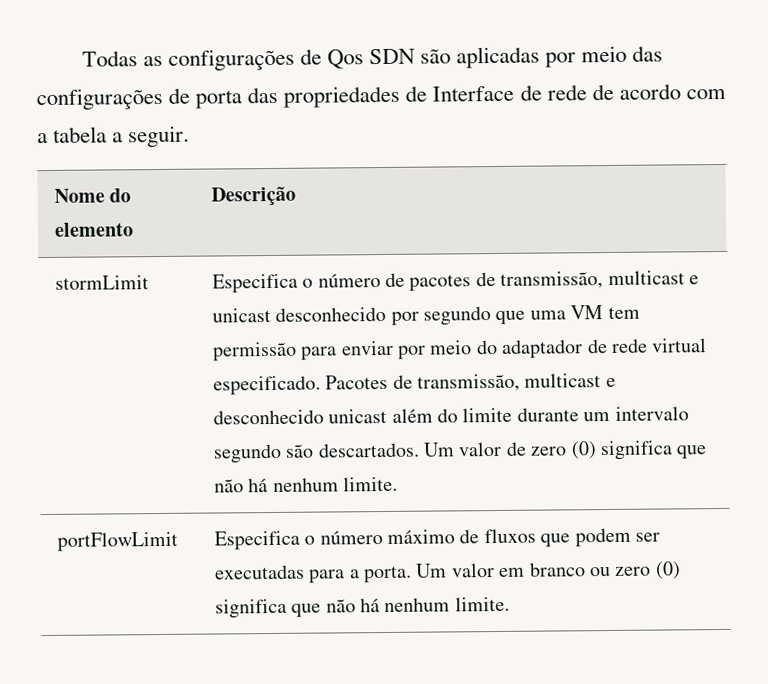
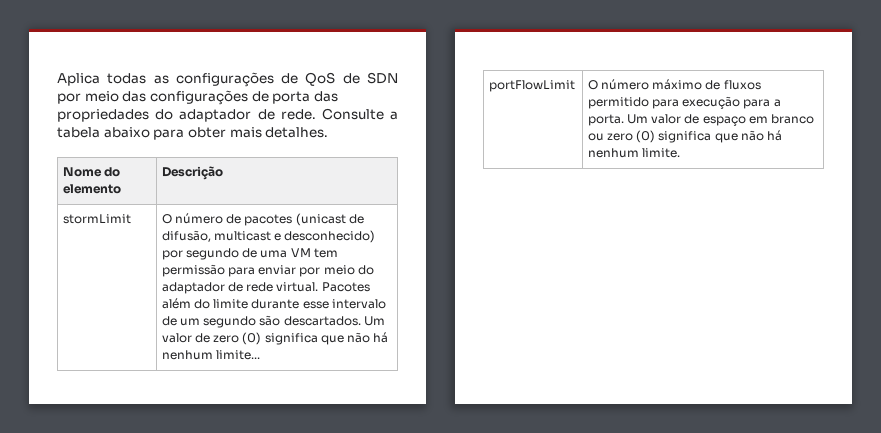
- Todas as configurações de Qos SDN são aplicadas por meio das configurações de porta das propriedades de Interface de rede de acordo com a tabela a seguir.
+ Aplica todas as configurações de QoS de SDN por meio das configurações de porta das propriedades do adaptador de rede. Consulte a tabela abaixo para obter mais detalhes.
- Especifica o número de pacotes de transmissão, multicast e unicast desconhecido por segundo que uma VM tem permissão para enviar por meio do adaptador de rede virtual especificado. Pacotes de transmissão, multicast e desconhecido unicast além do limite durante um intervalo segundo são descartados.
+ O número de pacotes (unicast de difusão, multicast e desconhecido) por segundo de uma VM tem permissão para enviar por meio do adaptador de rede virtual. Pacotes além do limite durante esse intervalo de um segundo são descartados.
- Um valor de zero (0) significa que não há nenhum limite.
+ Um valor de zero (0) significa que não há nenhum limite...
- portFlowLimit | Especifica o número máximo de fluxos que podem ser executadas para a porta. Um valor em branco ou zero (0) significa que não há nenhum limite.
+ portFlowLimit | O número máximo de fluxos permitido para execução para a porta. Um valor de espaço em branco ou zero (0) significa que não há nenhum limite.

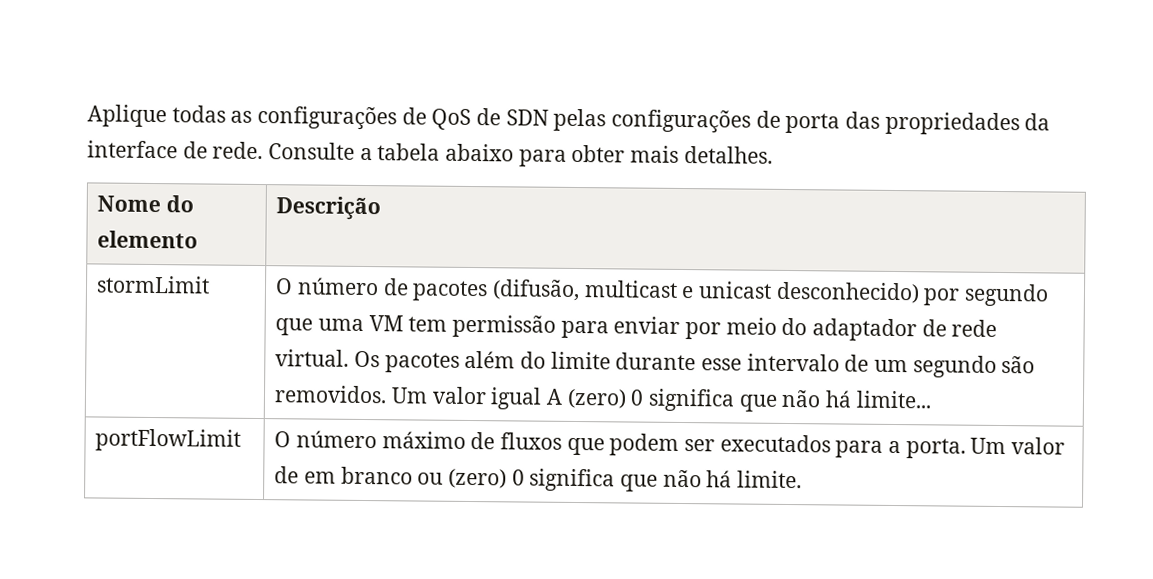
- Aplica todas as configurações de QoS de SDN por meio das configurações de porta das propriedades do adaptador de rede.
+ Aplique todas as configurações de QoS de SDN pelas configurações de porta das propriedades da interface de rede.
- O número de pacotes (unicast de difusão, multicast e desconhecido) por segundo de uma VM tem permissão para enviar por meio do adaptador de rede virtual.
+ O número de pacotes (difusão, multicast e unicast desconhecido) por segundo que uma VM tem permissão para enviar por meio do adaptador de rede virtual.
- Pacotes além do limite durante esse intervalo de um segundo são descartados. Um valor de zero (0) significa que não há nenhum limite...
+ Os pacotes além do limite durante esse intervalo de um segundo são removidos. Um valor igual A (zero) 0 significa que não há limite...
- portFlowLimit | O número máximo de fluxos permitido para execução para a porta. Um valor de espaço em branco ou zero (0) significa que não há nenhum limite.
+ portFlowLimit | O número máximo de fluxos que podem ser executados para a porta. Um valor de em branco ou (zero) 0 significa que não há limite.

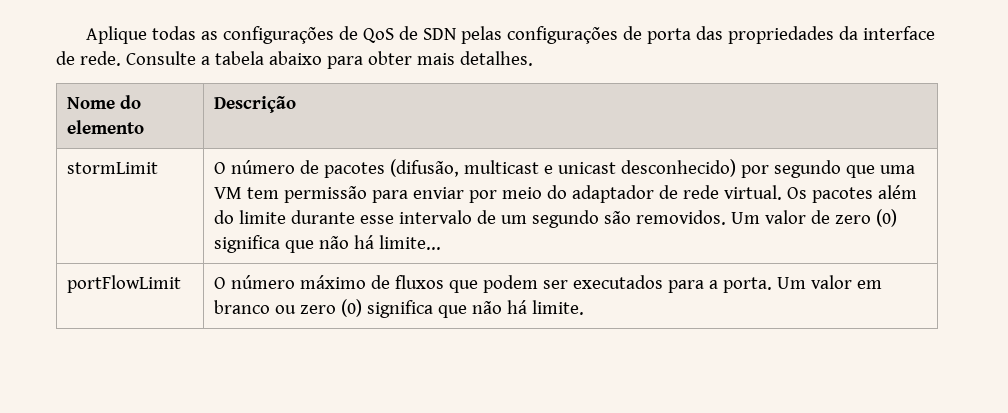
- Um valor igual A (zero) 0 significa que não há limite...
+ Um valor de zero (0) significa que não há limite...
- portFlowLimit | O número máximo de fluxos que podem ser executados para a porta. Um valor de em branco ou (zero) 0 significa que não há limite.
+ portFlowLimit | O número máximo de fluxos que podem ser executados para a porta. Um valor em branco ou zero (0) significa que não há limite.

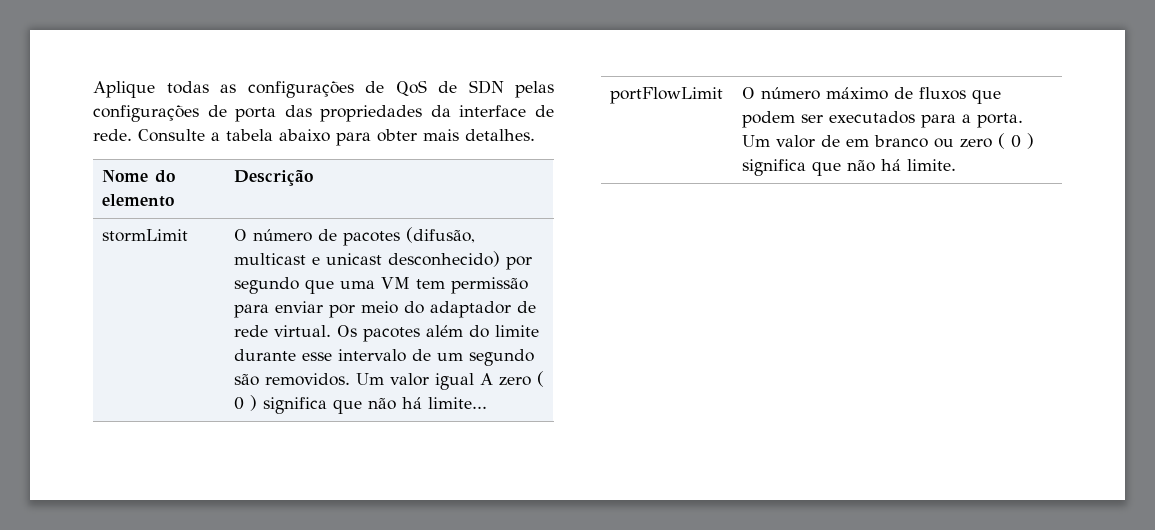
- Um valor de zero (0) significa que não há limite...
+ Um valor igual A zero ( 0 ) significa que não há limite...
- portFlowLimit | O número máximo de fluxos que podem ser executados para a porta. Um valor em branco ou zero (0) significa que não há limite.
+ portFlowLimit | O número máximo de fluxos que podem ser executados para a porta. Um valor de em branco ou zero ( 0 ) significa que não há limite.

